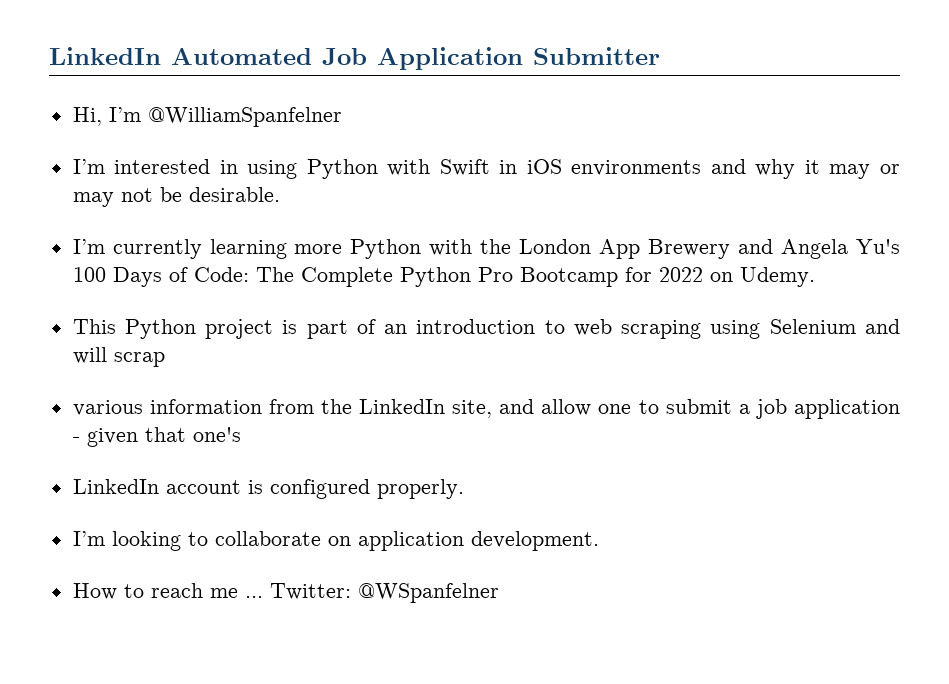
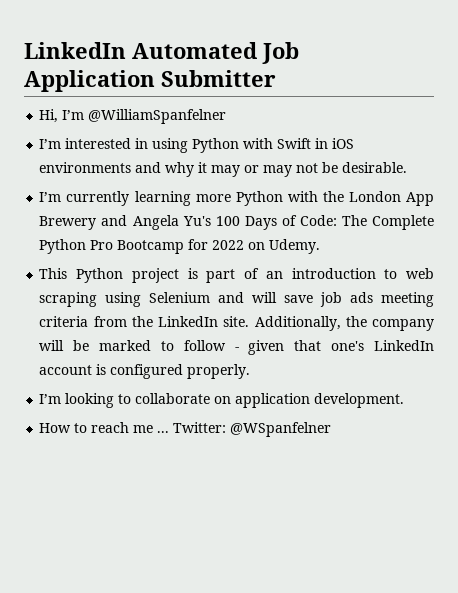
- This Python project is part of an introduction to web scraping using Selenium and will scrap
- various information from the LinkedIn site, and allow one to submit a job application - given that one's
- LinkedIn account is configured properly.
+ This Python project is part of an introduction to web scraping using Selenium and will save job ads meeting criteria from the LinkedIn site. Additionally, the company will be marked to follow - given that one's LinkedIn account is configured properly.

